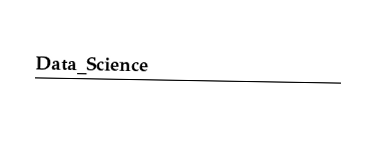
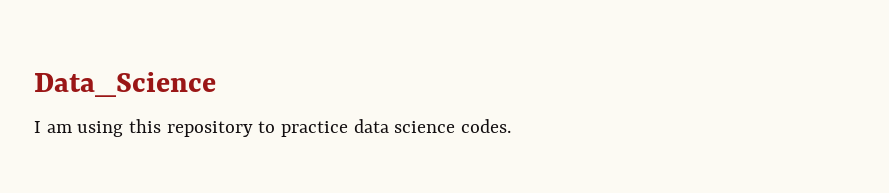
+ I am using this repository to practice data science codes.

